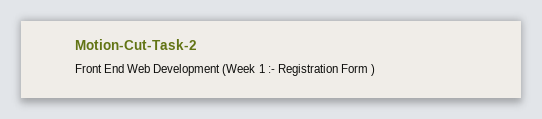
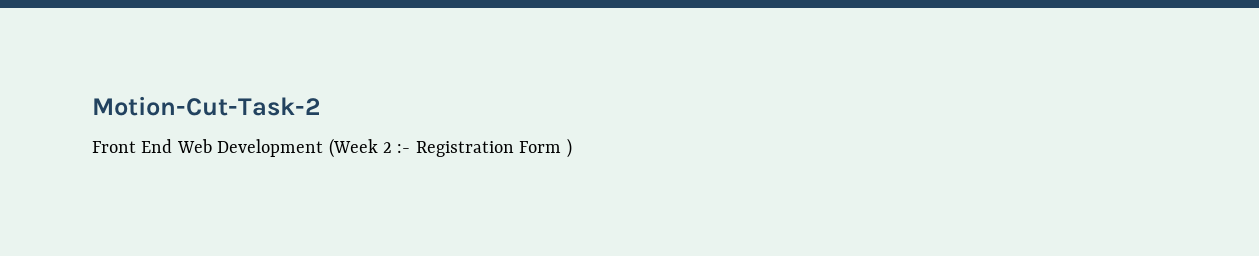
- Front End Web Development (Week 1 :- Registration Form )
+ Front End Web Development (Week 2 :- Registration Form )

